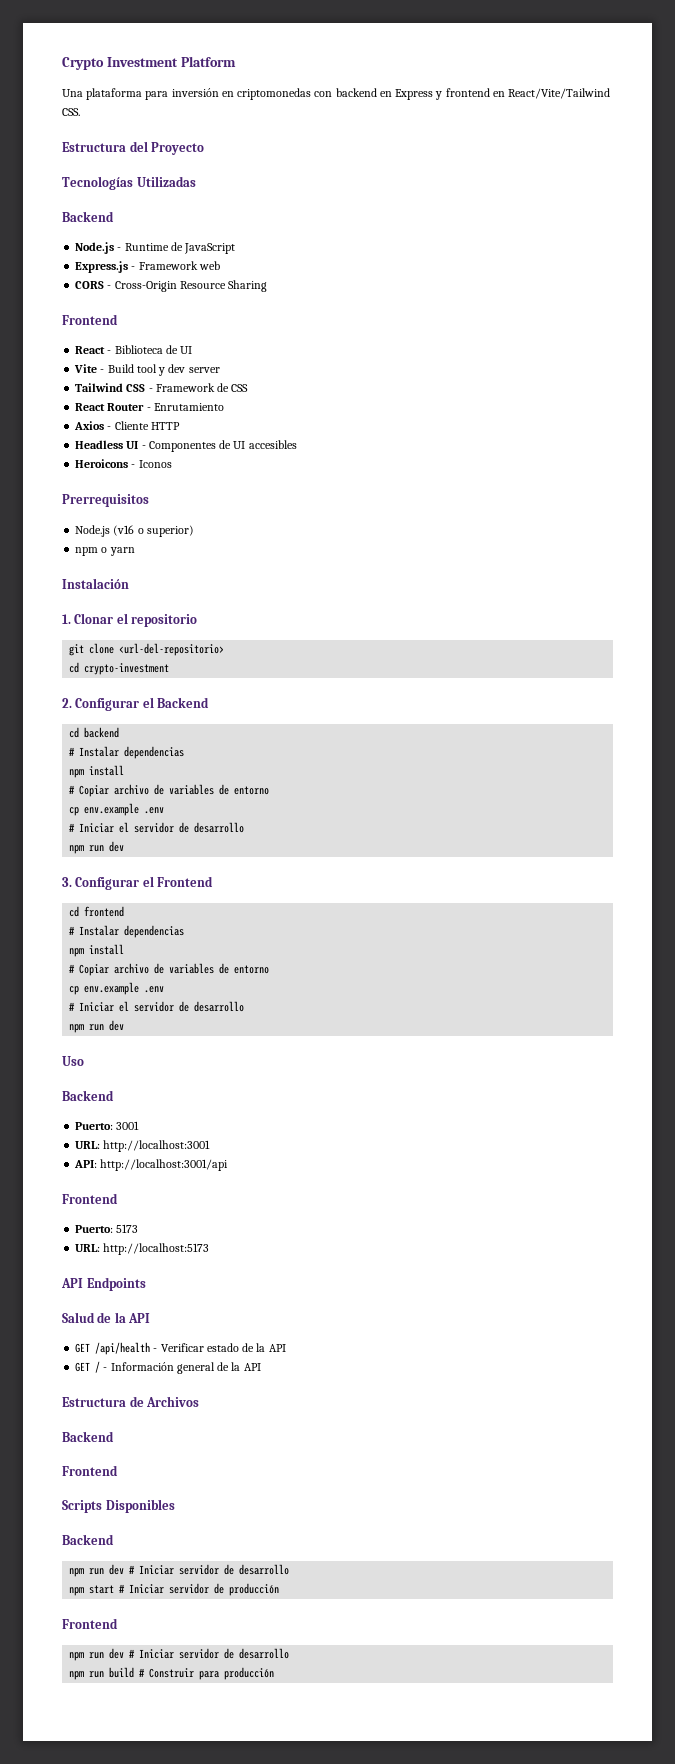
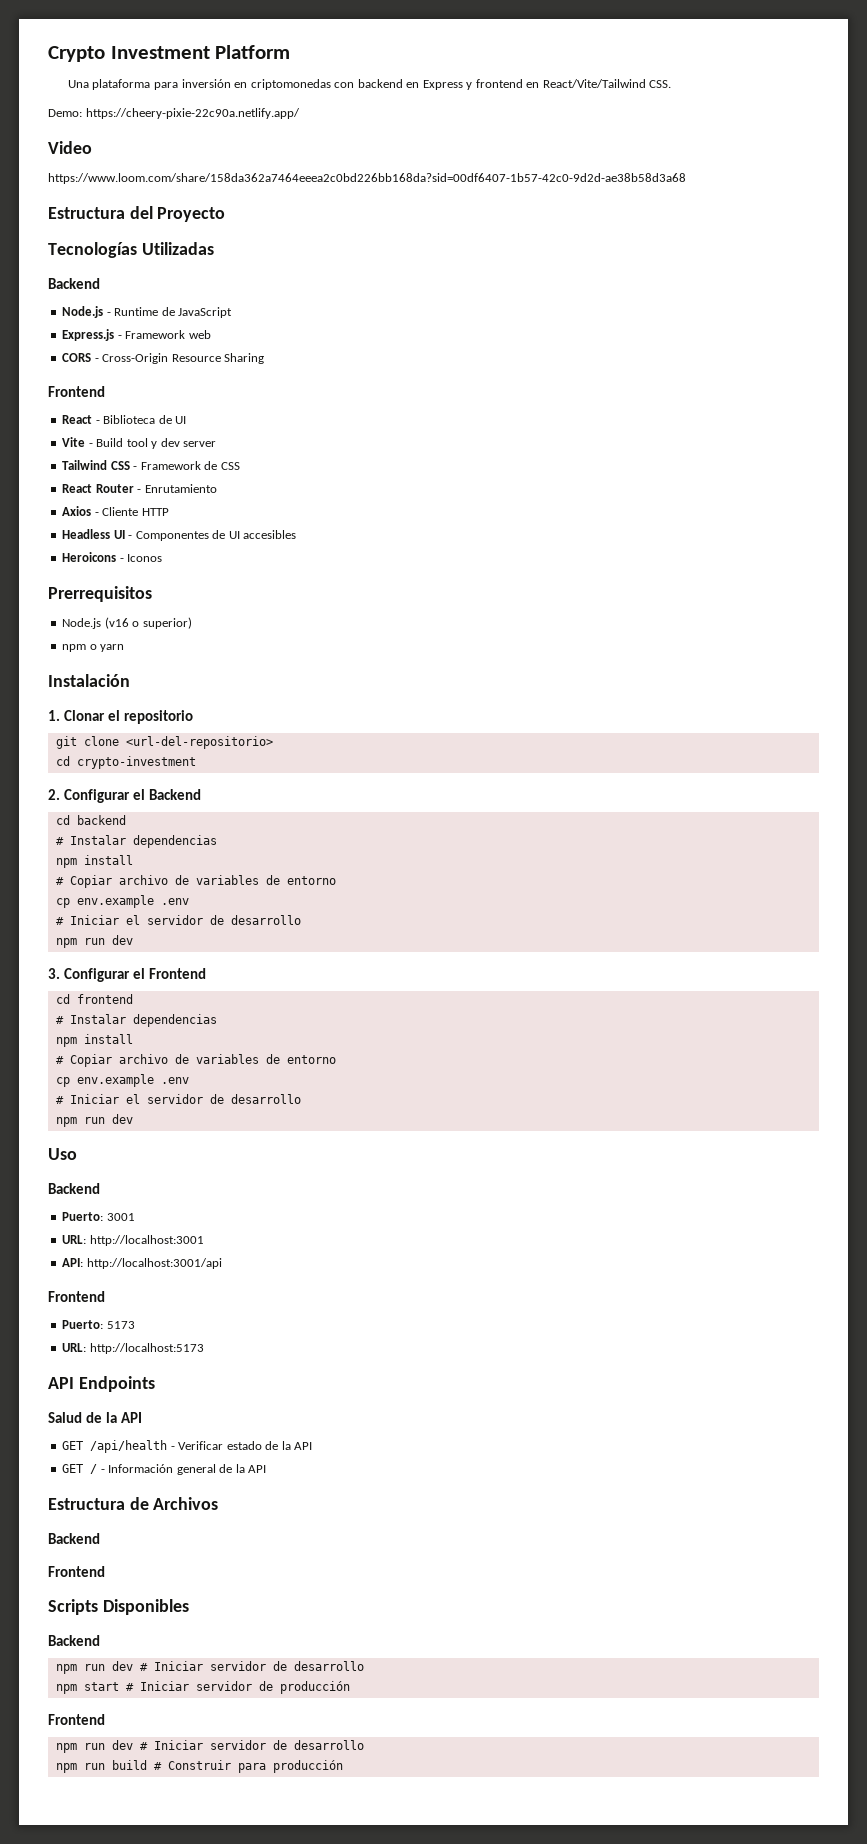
+ Demo: https://cheery-pixie-22c90a.netlify.app/
+ Video
+ https://www.loom.com/share/158da362a7464eeea2c0bd226bb168da?sid=00df6407-1b57-42c0-9d2d-ae38b58d3a68

